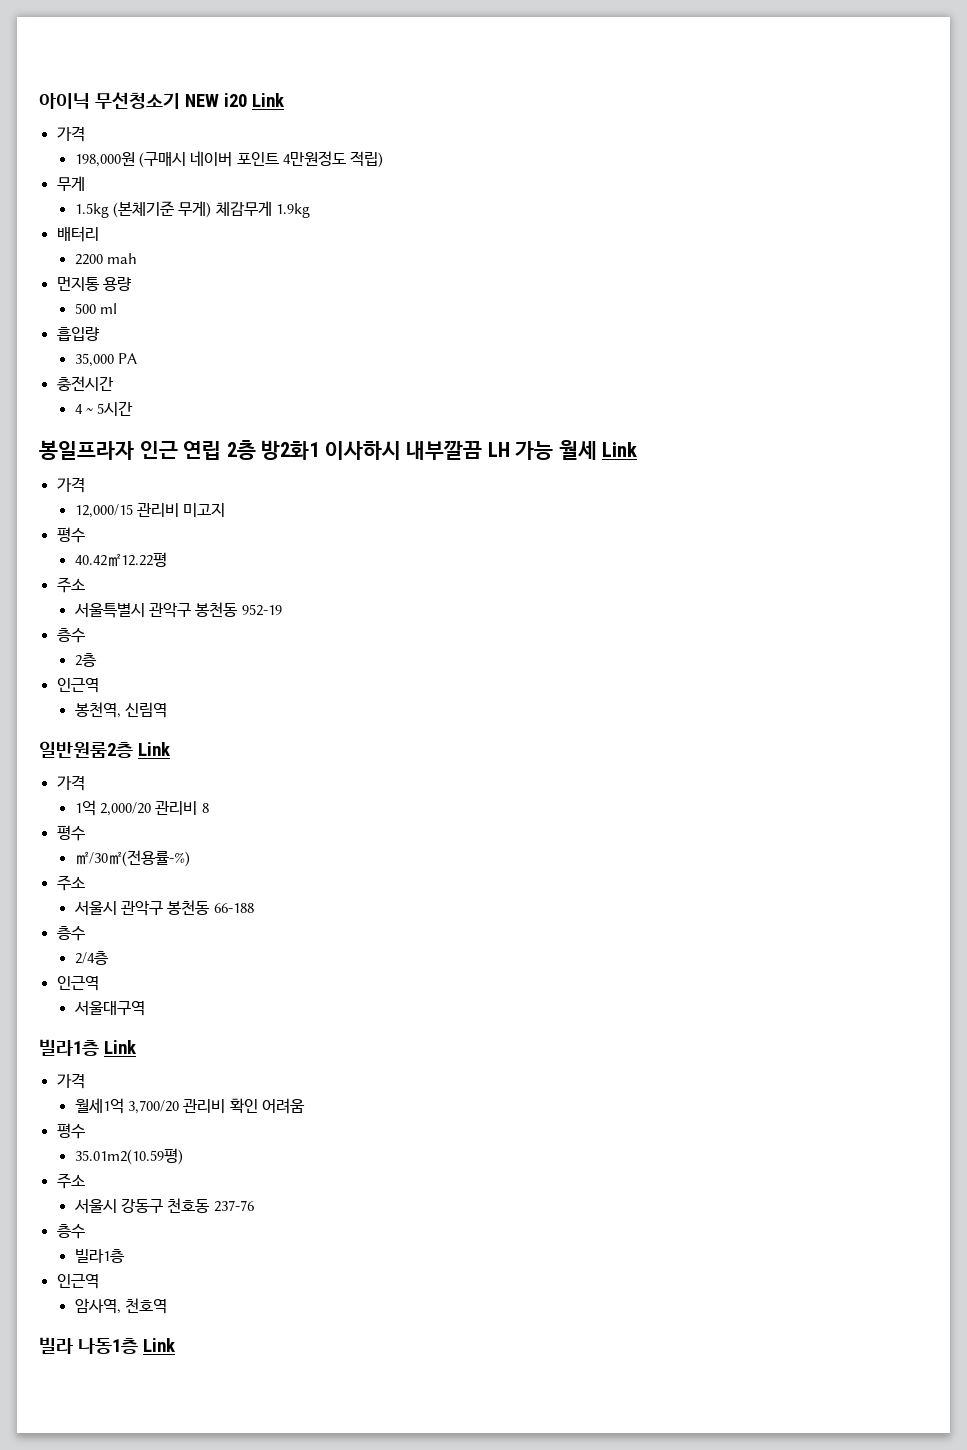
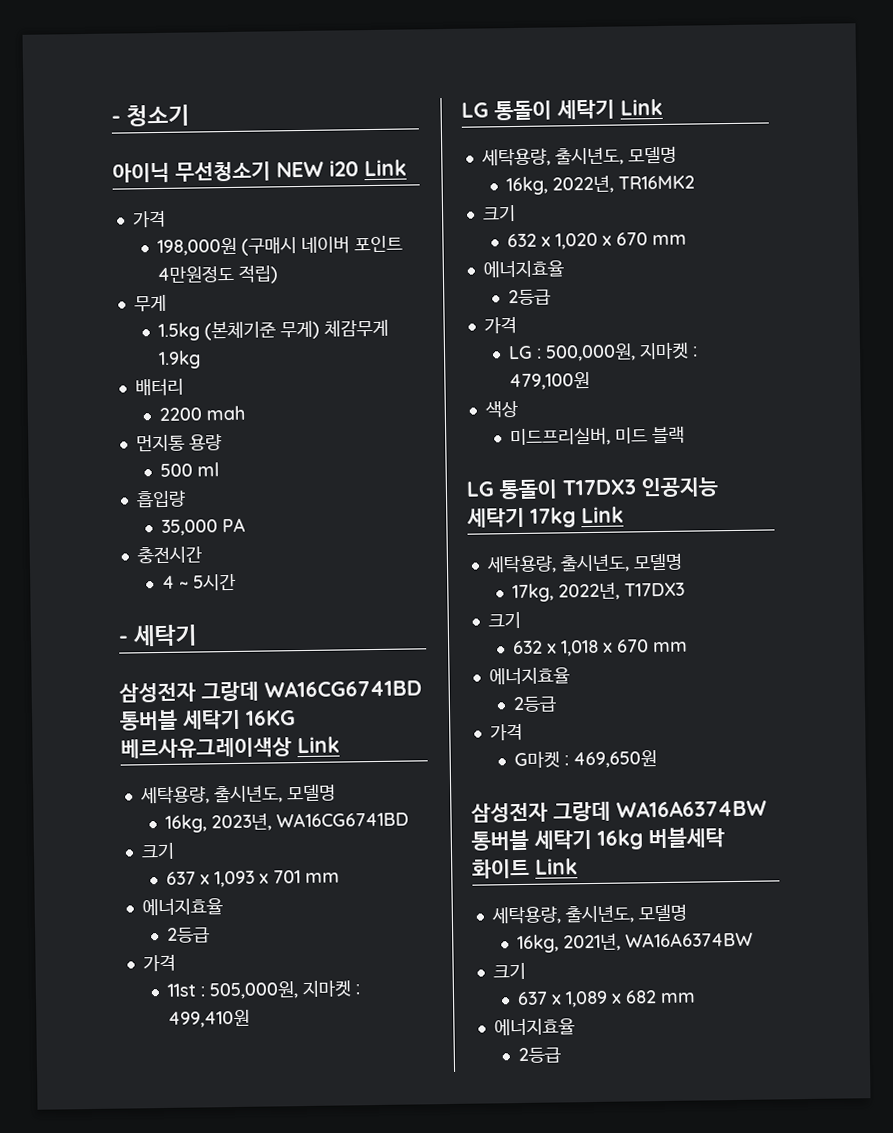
+ - 청소기
- 봉일프라자 인근 연립 2층 방2화1 이사하시 내부깔끔 LH 가능 월세 Link
+ - 세탁기
+ 삼성전자 그랑데 WA16CG6741BD 통버블 세탁기 16KG 베르사유그레이색상 Link
+ 세탁용량, 출시년도, 모델명
+ 16kg, 2023년, WA16CG6741BD
+ 크기
+ 637 x 1,093 x 701 mm
+ 에너지효율
+ 2등급
  가격
- 12,000/15 관리비 미고지
- 평수
- 40.42㎡12.22평
- 주소
- 서울특별시 관악구 봉천동 952-19
- 층수
- 2층
- 인근역
- 봉천역, 신림역
- 일반원룸2층 Link
+ 11st : 505,000원, 지마켓 : 499,410원
+ LG 통돌이 세탁기 Link
+ 세탁용량, 출시년도, 모델명
+ 16kg, 2022년, TR16MK2
+ 크기
+ 632 x 1,020 x 670 mm
+ 에너지효율
+ 2등급
  가격
- 1억 2,000/20 관리비 8
- 평수
- ㎡/30㎡(전용률-%)
- 주소
- 서울시 관악구 봉천동 66-188
- 층수
- 2/4층
- 인근역
- 서울대구역
- 빌라1층 Link
+ LG : 500,000원, 지마켓 : 479,100원
+ 색상
+ 미드프리실버, 미드 블랙
+ LG 통돌이 T17DX3 인공지능 세탁기 17kg Link
+ 세탁용량, 출시년도, 모델명
+ 17kg, 2022년, T17DX3
+ 크기
+ 632 x 1,018 x 670 mm
+ 에너지효율
+ 2등급
  가격
- 월세1억 3,700/20 관리비 확인 어려움
- 평수
- 35.01m2(10.59평)
- 주소
- 서울시 강동구 천호동 237-76
- 층수
- 빌라1층
- 인근역
- 암사역, 천호역
- 빌라 나동1층 Link
+ G마켓 : 469,650원
+ 삼성전자 그랑데 WA16A6374BW 통버블 세탁기 16kg 버블세탁 화이트 Link
+ 세탁용량, 출시년도, 모델명
+ 16kg, 2021년, WA16A6374BW
+ 크기
+ 637 x 1,089 x 682 mm
+ 에너지효율
+ 2등급

